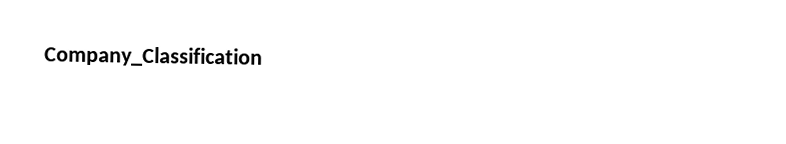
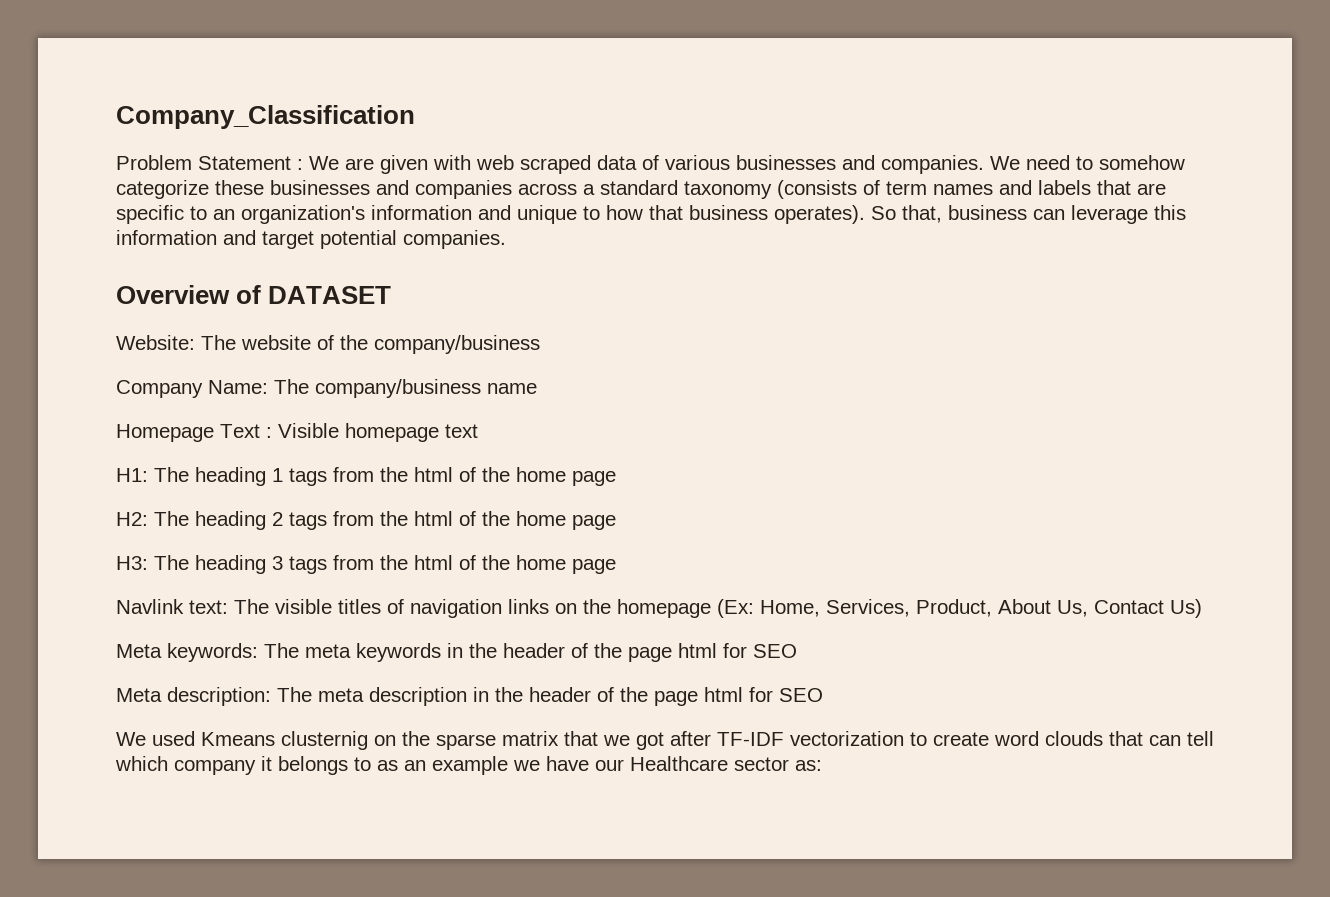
+ Problem Statement : We are given with web scraped data of various businesses and companies. We need to somehow categorize these businesses and companies across a standard taxonomy (consists of term names and labels that are specific to an organization's information and unique to how that business operates). So that, business can leverage this information and target potential companies.
+ Overview of DATASET
+ Website: The website of the company/business
+ Company Name: The company/business name
+ Homepage Text : Visible homepage text
+ H1: The heading 1 tags from the html of the home page
+ H2: The heading 2 tags from the html of the home page
+ H3: The heading 3 tags from the html of the home page
+ Navlink text: The visible titles of navigation links on the homepage (Ex: Home, Services, Product, About Us, Contact Us)
+ Meta keywords: The meta keywords in the header of the page html for SEO
+ Meta description: The meta description in the header of the page html for SEO
+ We used Kmeans clusternig on the sparse matrix that we got after TF-IDF vectorization to create word clouds that can tell which company it belongs to as an example we have our Healthcare sector as:

